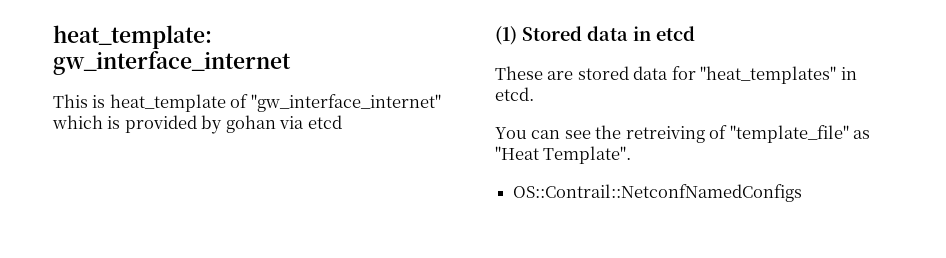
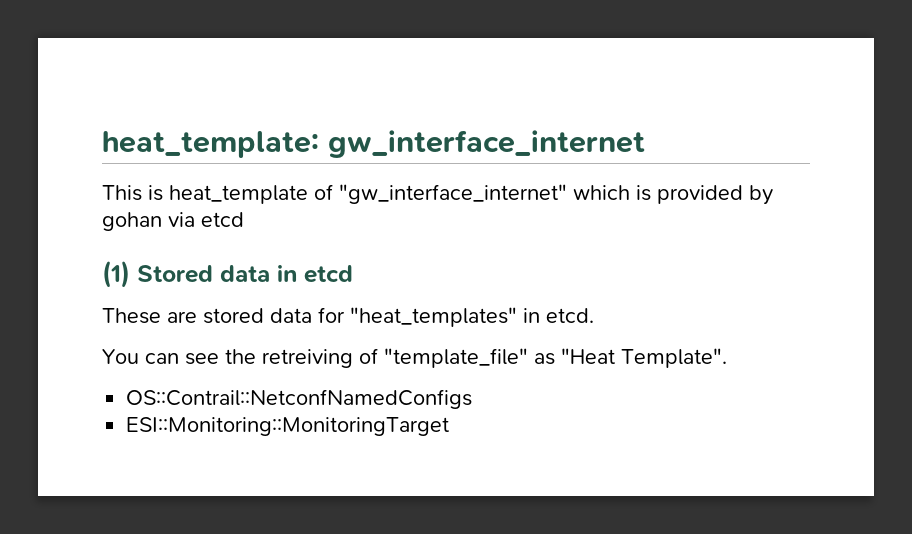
+ ESI::Monitoring::MonitoringTarget

